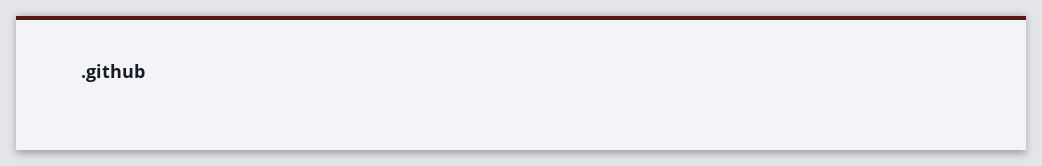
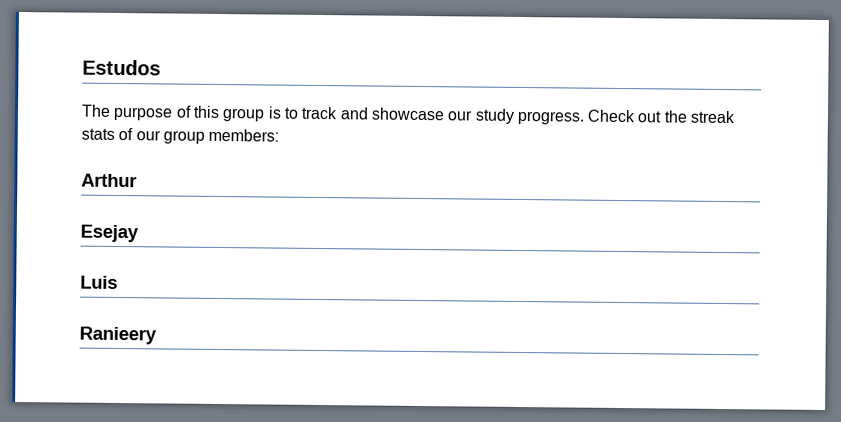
- .github
+ Estudos
+ The purpose of this group is to track and showcase our study progress. Check out the streak stats of our group members:
+ Arthur
+ Esejay
+ Luis
+ Ranieery

